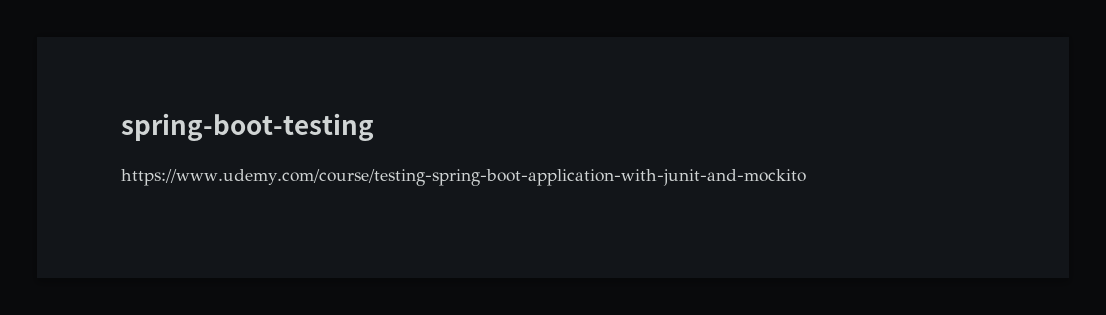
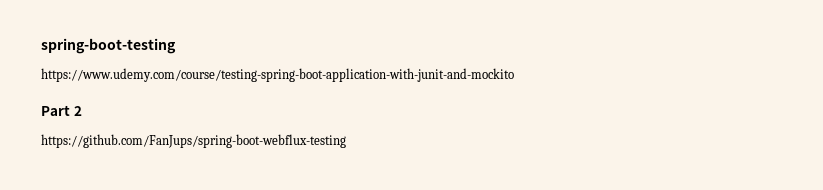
+ Part 2
+ https://github.com/FanJups/spring-boot-webflux-testing

